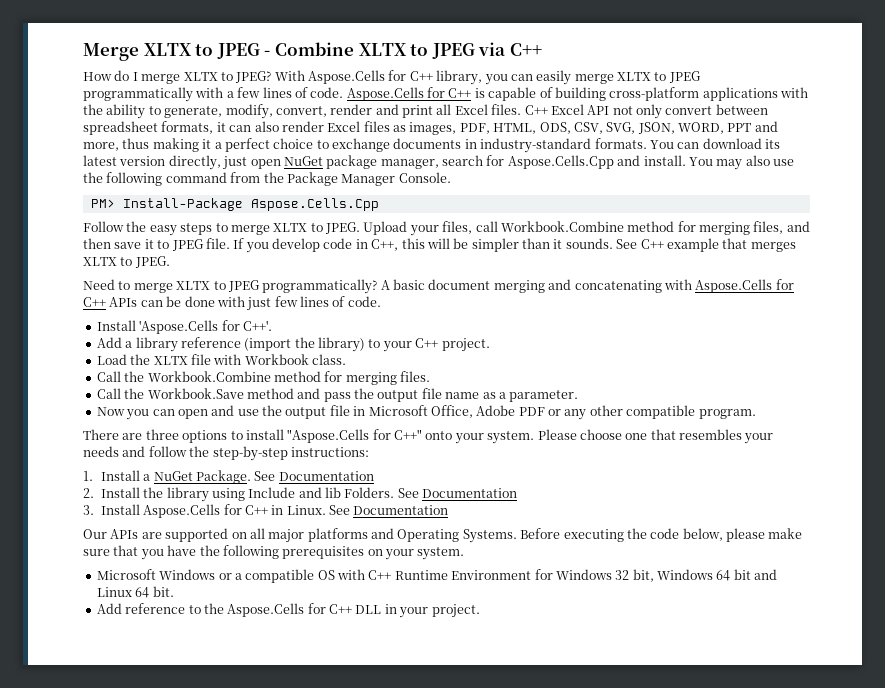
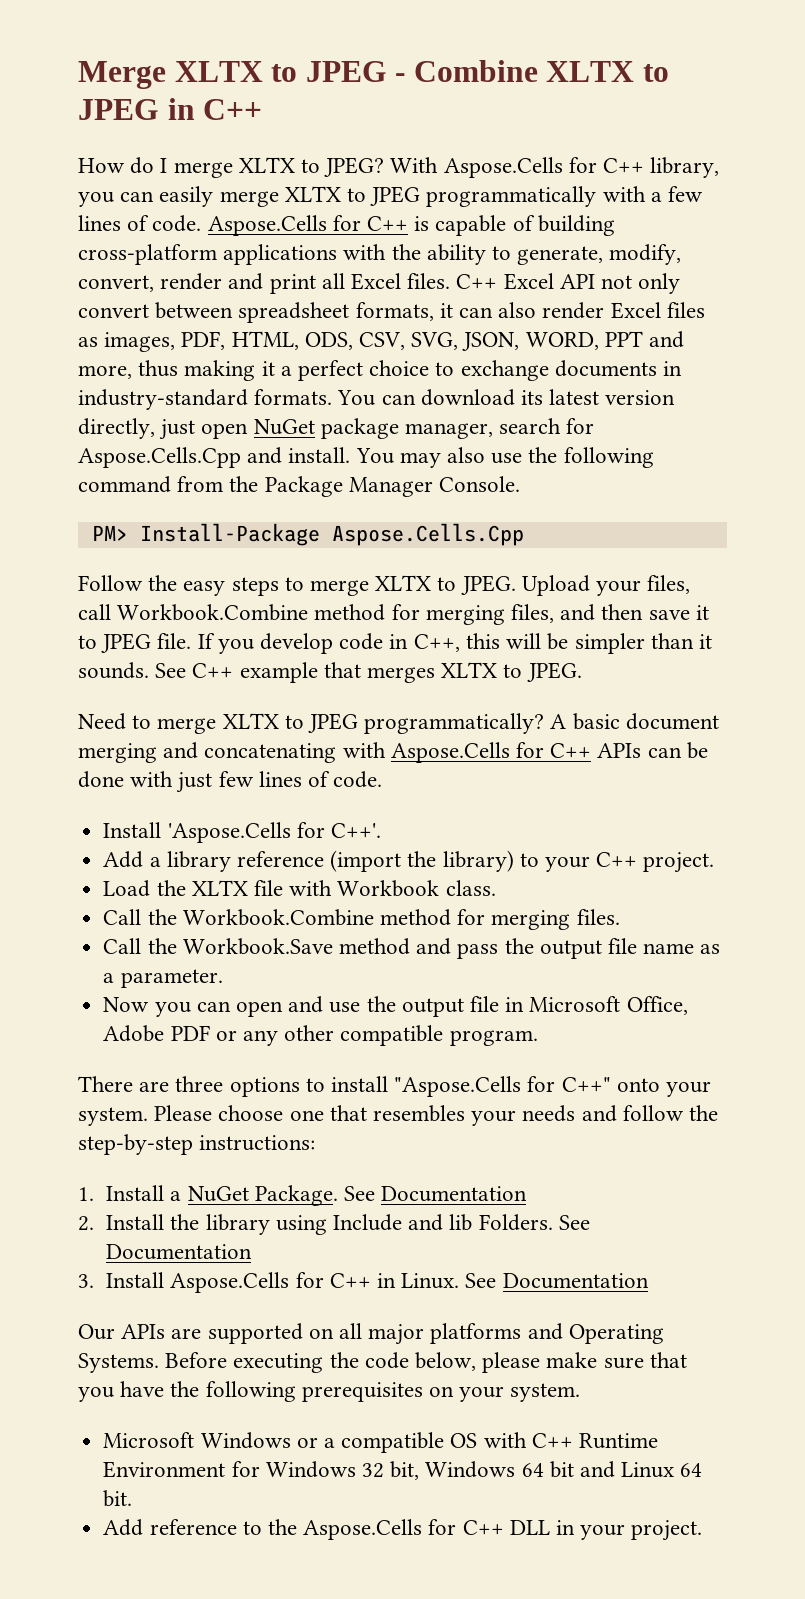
- Merge XLTX to JPEG - Combine XLTX to JPEG via C++
+ Merge XLTX to JPEG - Combine XLTX to JPEG in C++

